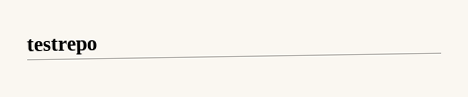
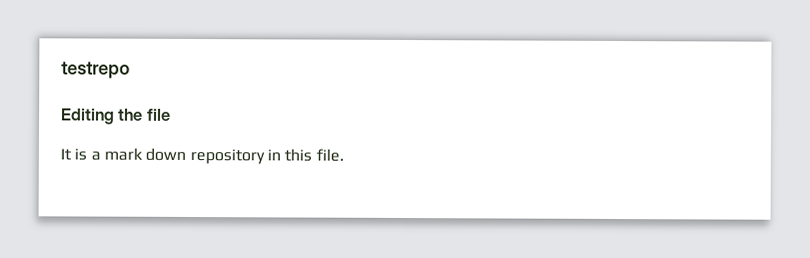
+ Editing the file
+ It is a mark down repository in this file.

